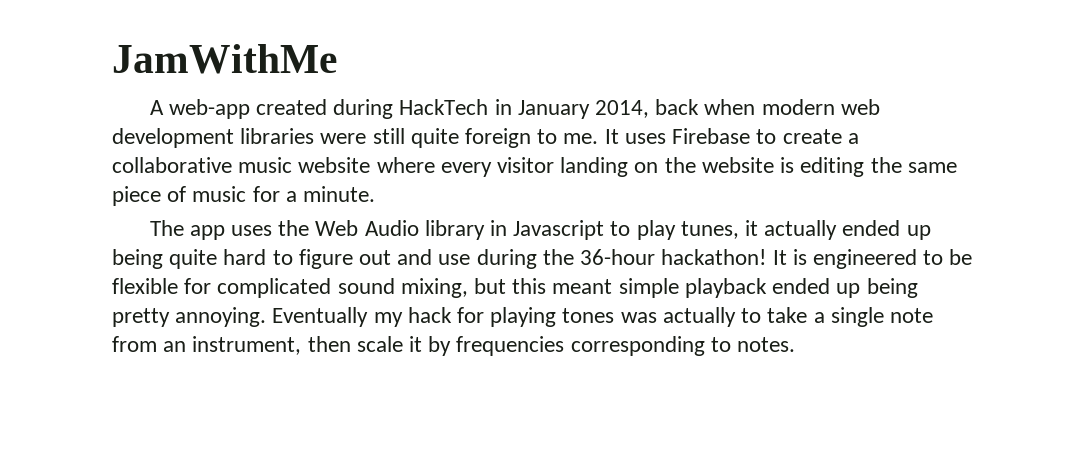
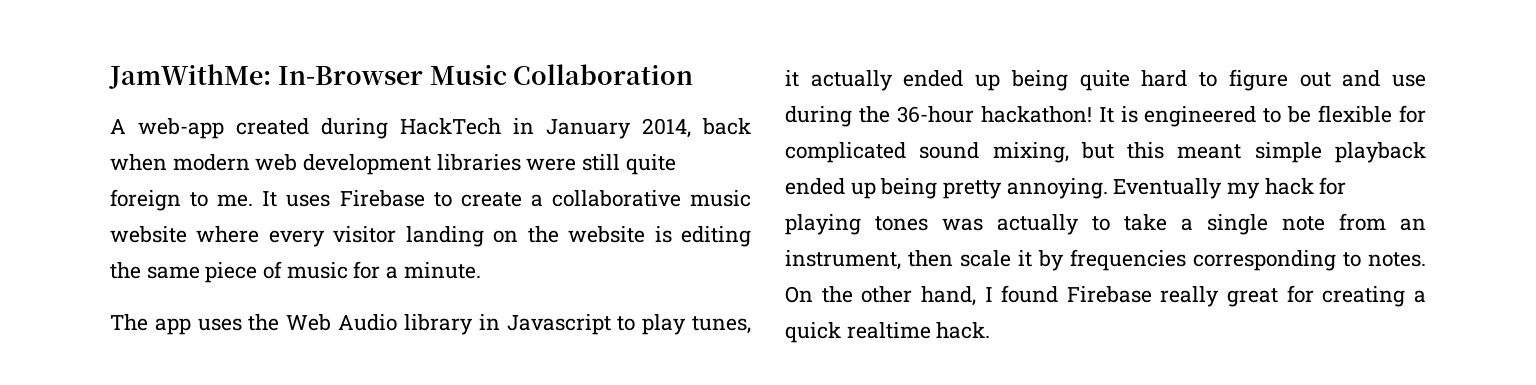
- JamWithMe
+ JamWithMe: In-Browser Music Collaboration
+ On the other hand, I found Firebase really great for creating a quick realtime hack.

